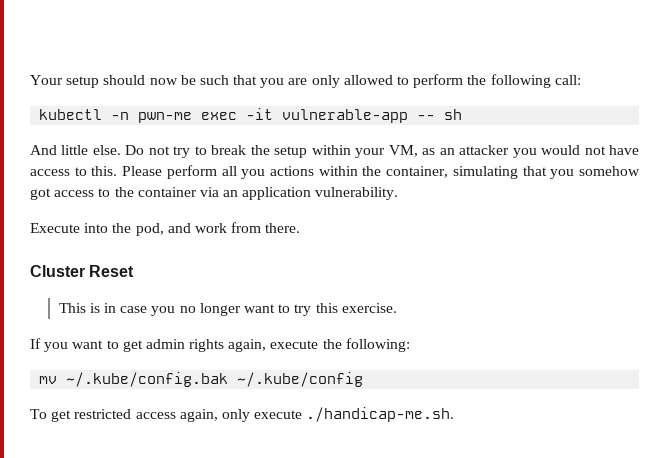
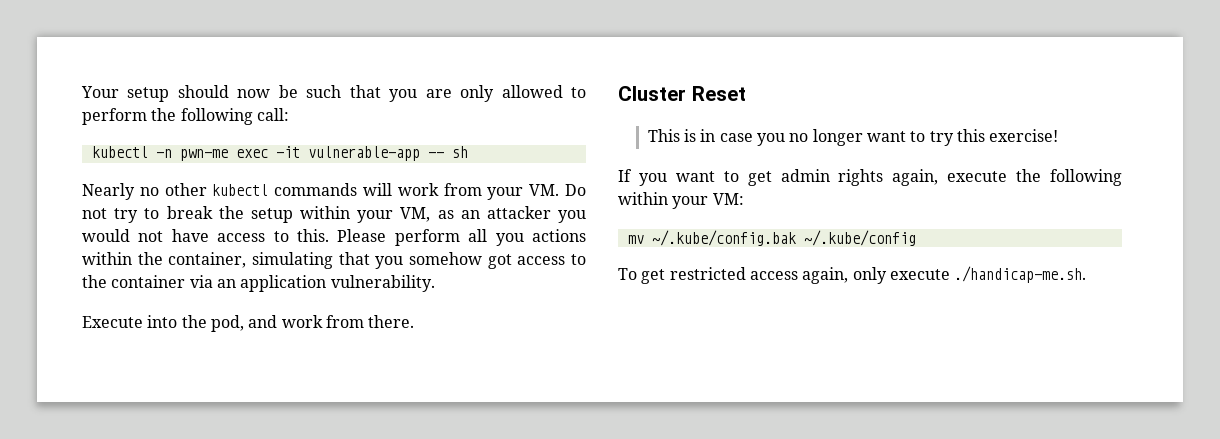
- And little else. Do not try to break the setup within your VM, as an attacker you would not have access to this.
+ Nearly no other kubectl commands will work from your VM. Do not try to break the setup within your VM, as an attacker you would not have access to this.
- This is in case you no longer want to try this exercise.
+ This is in case you no longer want to try this exercise!
- If you want to get admin rights again, execute the following:
+ If you want to get admin rights again, execute the following within your VM:

